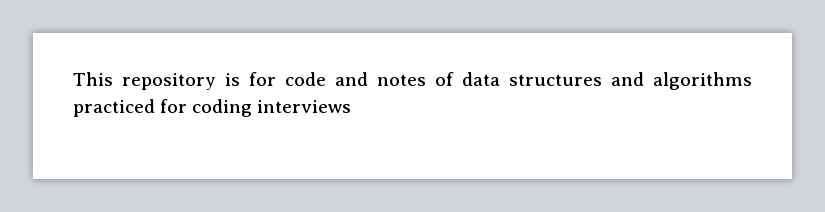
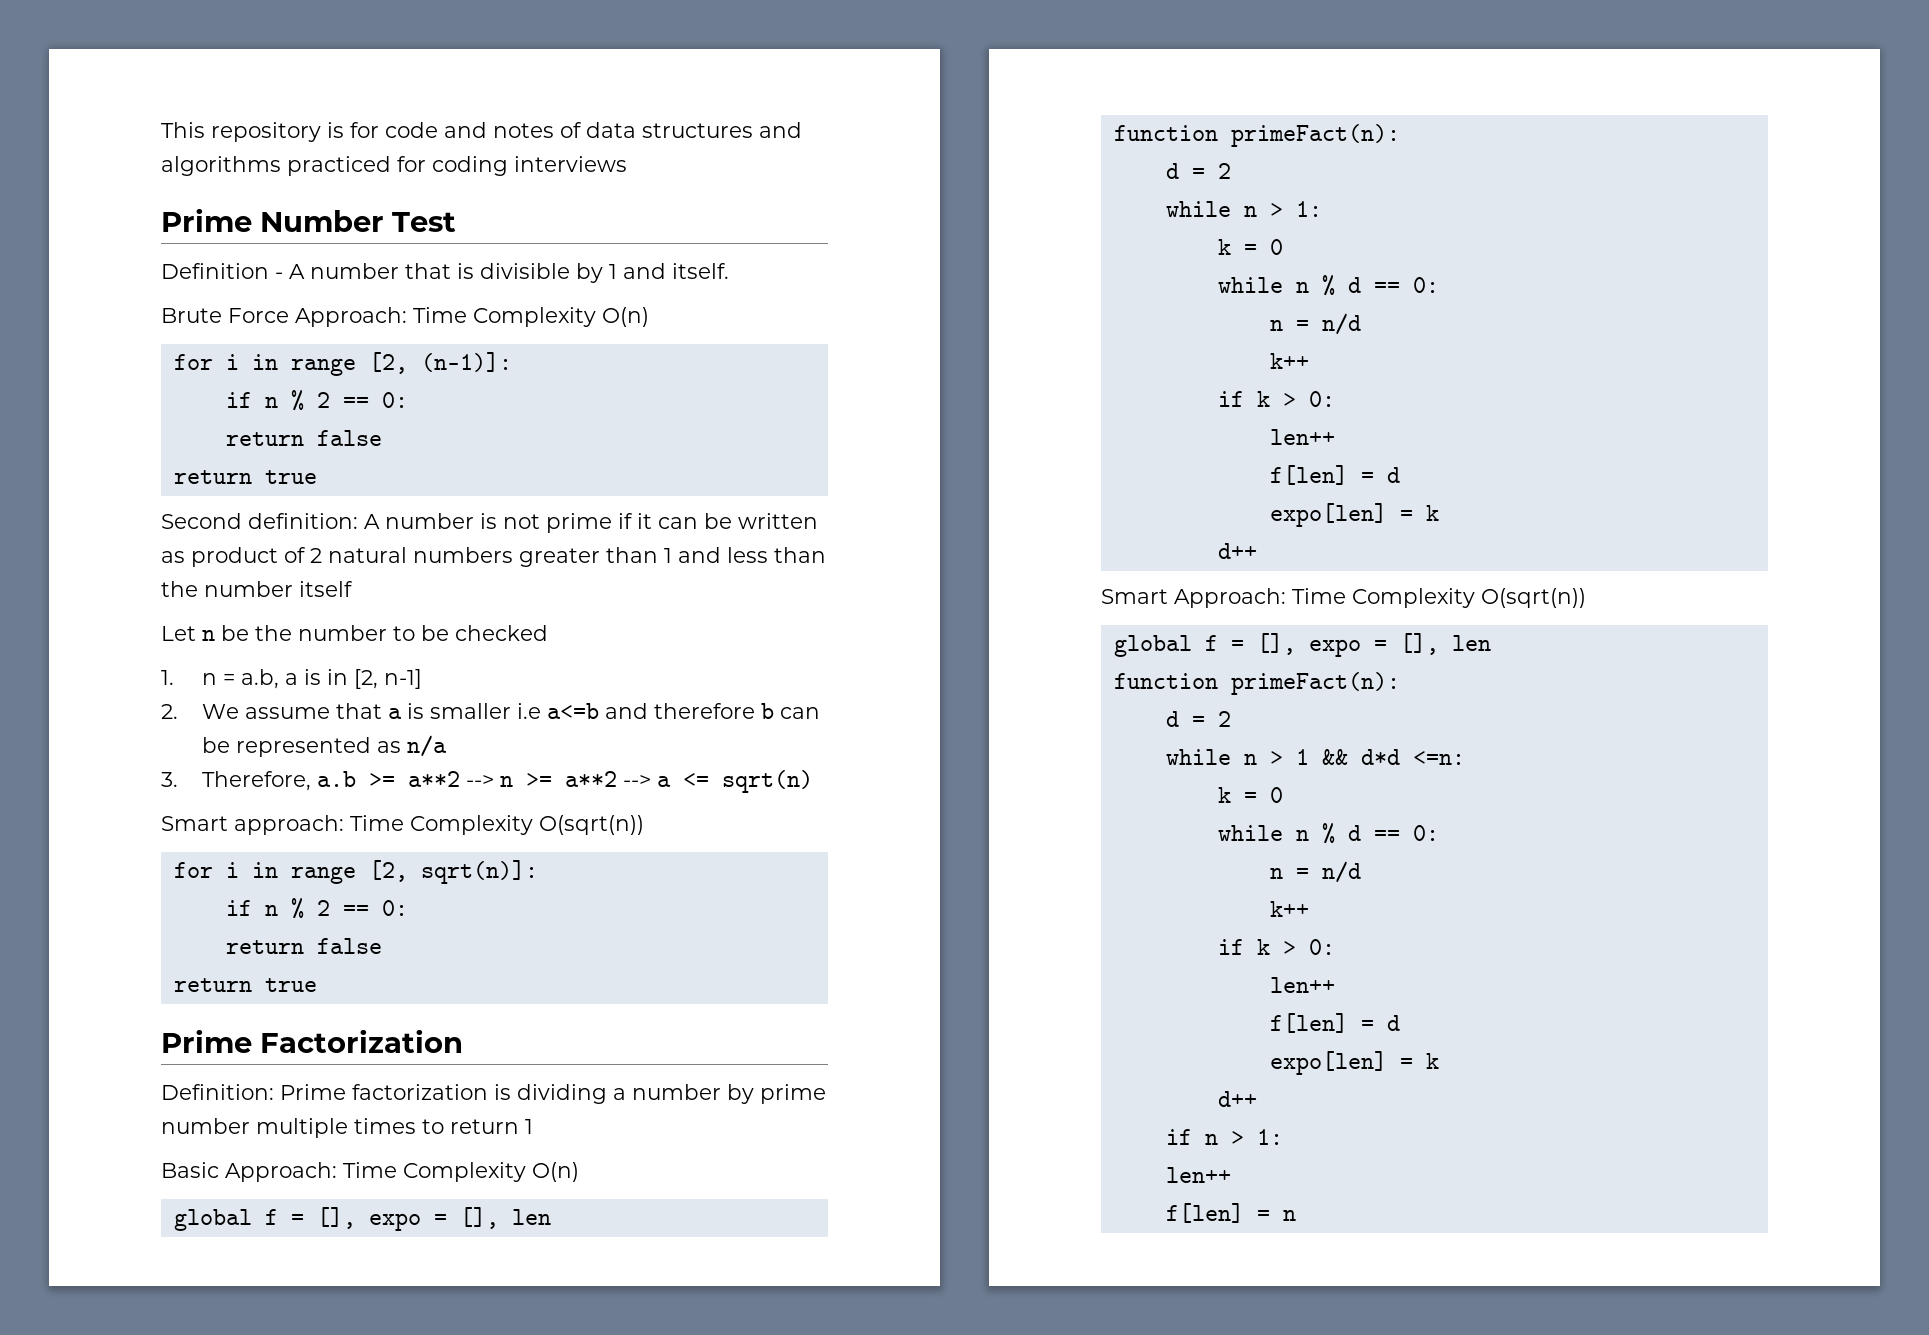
+ Prime Number Test
+ Definition - A number that is divisible by 1 and itself.
+ Brute Force Approach: Time Complexity O(n)
+ for i in range [2, (n-1)]:
+ if n % 2 == 0:
+ return false
+ return true
+ Second definition: A number is not prime if it can be written as product of 2 natural numbers greater than 1 and less than the number itself
+ Let n be the number to be checked
+ 1. n = a.b, a is in [2, n-1]
+ 2. We assume that a is smaller i.e a<=b and therefore b can be represented as n/a
+ 3. Therefore, a.b >= a**2 --> n >= a**2 --> a <= sqrt(n)
+ Smart approach: Time Complexity O(sqrt(n))
+ for i in range [2, sqrt(n)]:
+ if n % 2 == 0:
+ return false
+ return true
+ Prime Factorization
+ Definition: Prime factorization is dividing a number by prime number multiple times to return 1
+ Basic Approach: Time Complexity O(n)
+ global f = [], expo = [], len
+ function primeFact(n):
+ d = 2
+ while n > 1:
+ k = 0
+ while n % d == 0:
+ n = n/d
+ k++
+ if k > 0:
+ len++
+ f[len] = d
+ expo[len] = k
+ d++
+ Smart Approach: Time Complexity O(sqrt(n))
+ global f = [], expo = [], len
+ function primeFact(n):
+ d = 2
+ while n > 1 && d*d <=n:
+ k = 0
+ while n % d == 0:
+ n = n/d
+ k++
+ if k > 0:
+ len++
+ f[len] = d
+ expo[len] = k
+ d++
+ if n > 1:
+ len++
+ f[len] = n

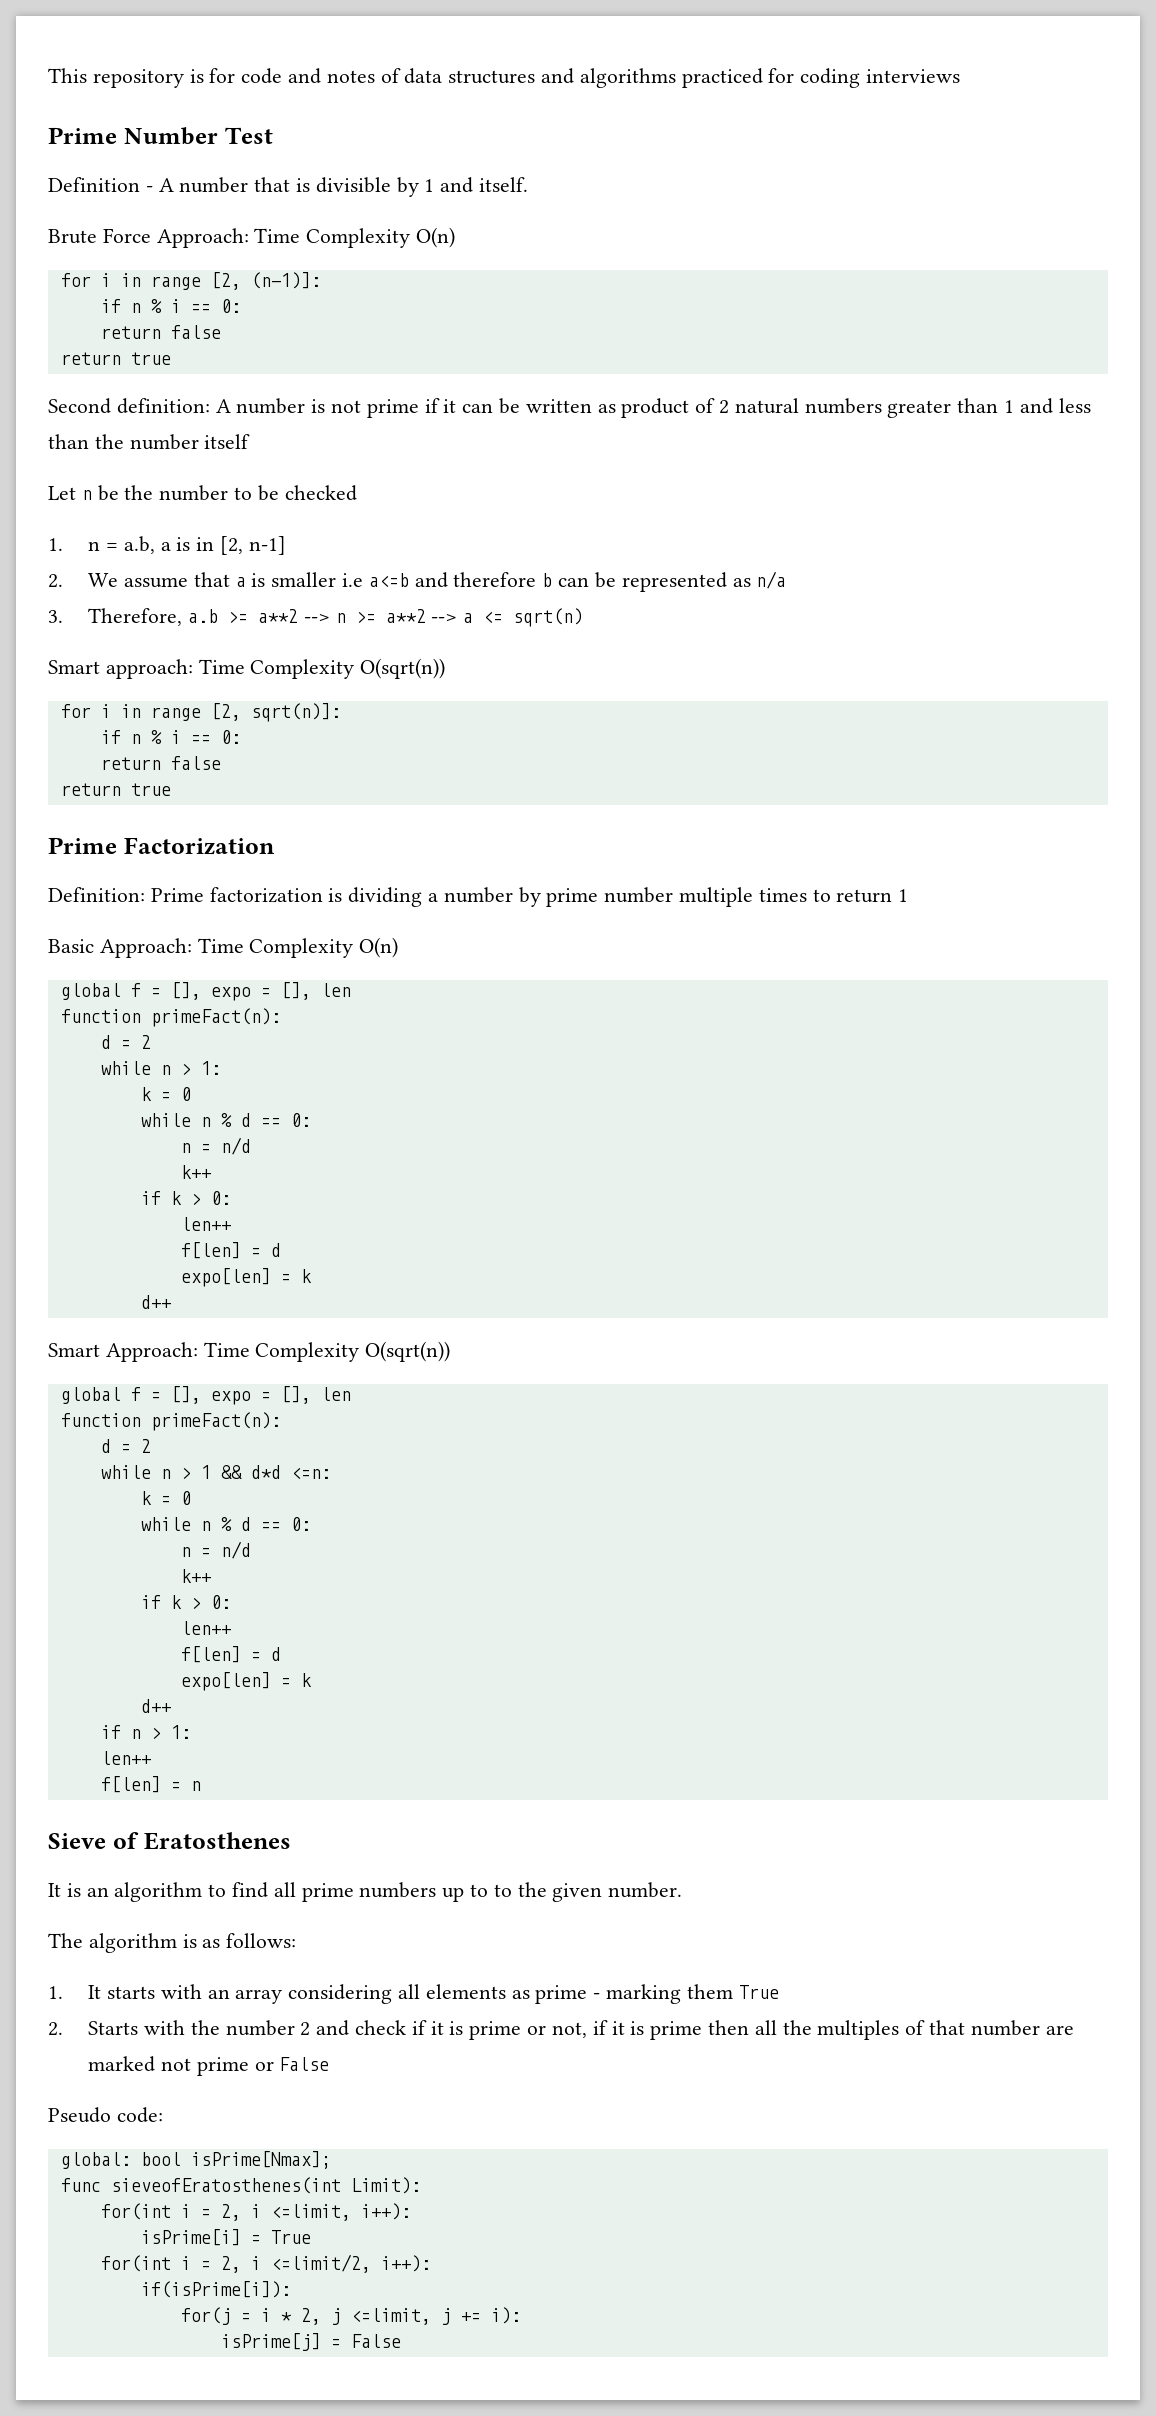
  for i in range [2, (n-1)]:
- if n % 2 == 0:
+ if n % i == 0:
  for i in range [2, sqrt(n)]:
- if n % 2 == 0:
+ if n % i == 0:
+ Sieve of Eratosthenes
+ It is an algorithm to find all prime numbers up to to the given number.
+ The algorithm is as follows:
+ 1. It starts with an array considering all elements as prime - marking them True
+ 2. Starts with the number 2 and check if it is prime or not, if it is prime then all the multiples of that number are marked not prime or False
+ Pseudo code:
+ global: bool isPrime[Nmax];
+ func sieveofEratosthenes(int Limit):
+ for(int i = 2, i <=limit, i++):
+ isPrime[i] = True
+ for(int i = 2, i <=limit/2, i++):
+ if(isPrime[i]):
+ for(j = i * 2, j <=limit, j += i):
+ isPrime[j] = False

